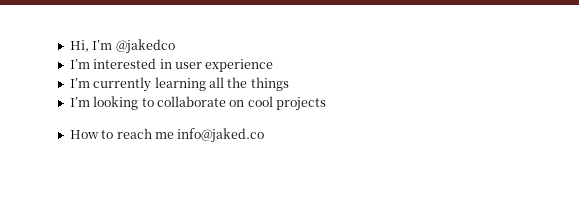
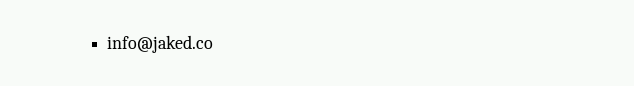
- Hi, I’m @jakedco
- I’m interested in user experience
- I’m currently learning all the things
- I’m looking to collaborate on cool projects
- How to reach me info@jaked.co
+ info@jaked.co

